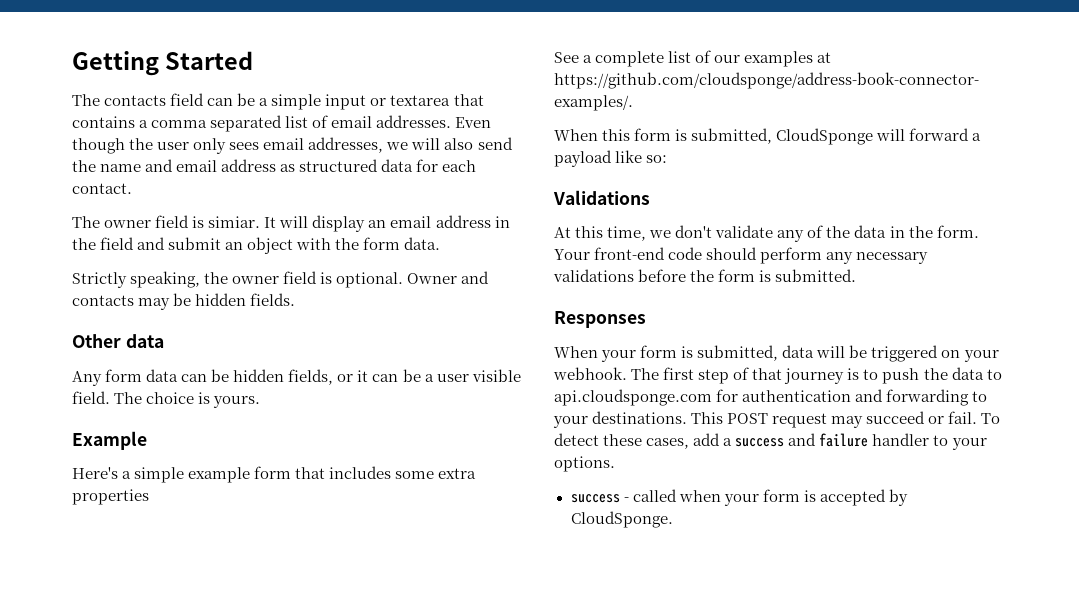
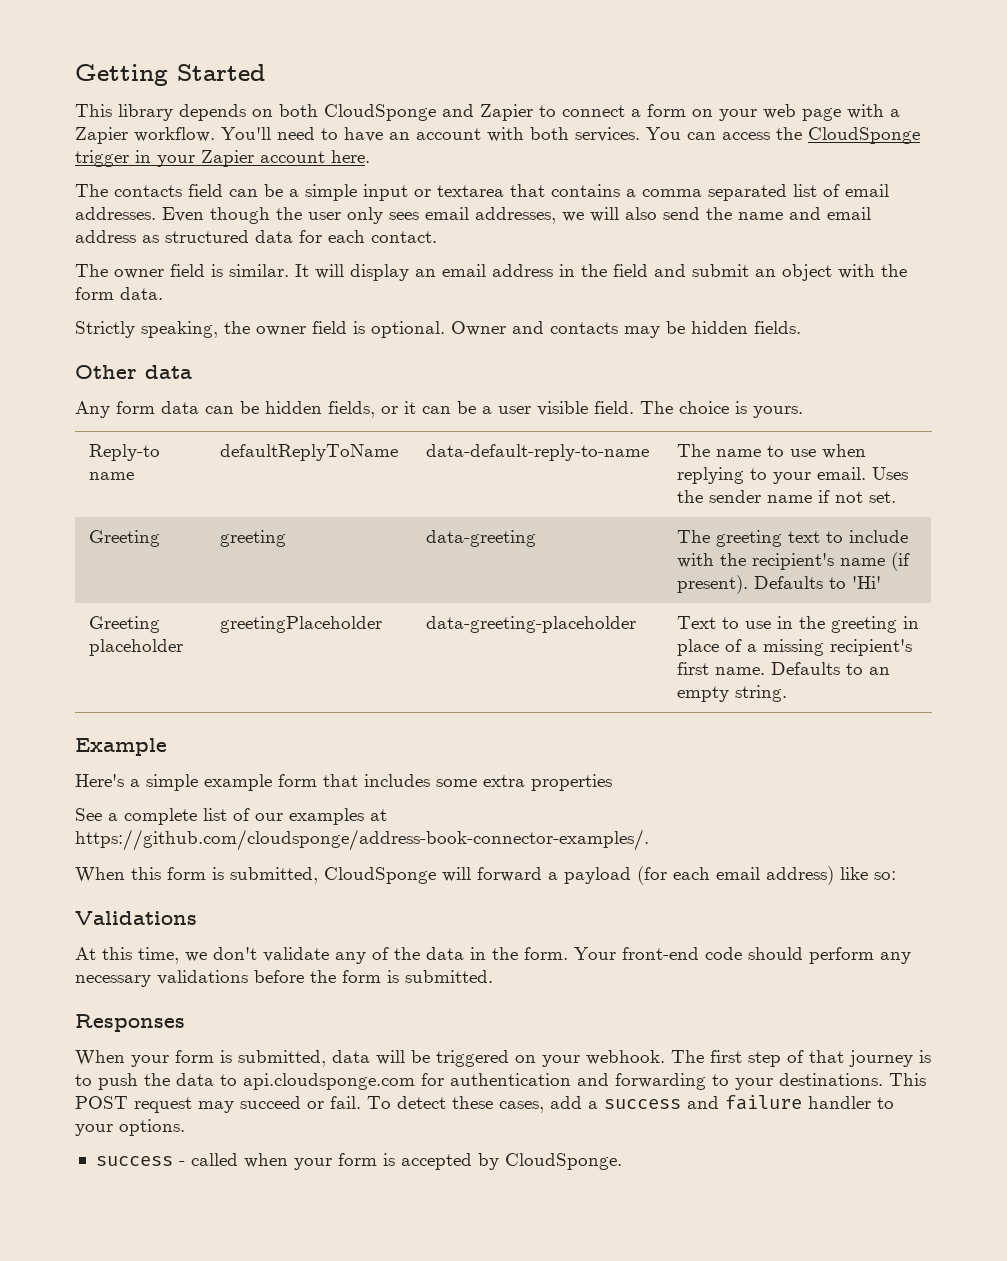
+ This library depends on both CloudSponge and Zapier to connect a form on your web page with a Zapier workflow. You'll need to have an account with both services. You can access the CloudSponge trigger in your Zapier account here.
- The owner field is simiar.
+ The owner field is similar.
+ Reply-to name | defaultReplyToName | data-default-reply-to-name | The name to use when replying to your email. Uses the sender name if not set.
+ Greeting | greeting | data-greeting | The greeting text to include with the recipient's name (if present). Defaults to 'Hi'
+ Greeting placeholder | greetingPlaceholder | data-greeting-placeholder | Text to use in the greeting in place of a missing recipient's first name. Defaults to an empty string.
- When this form is submitted, CloudSponge will forward a payload like so:
+ When this form is submitted, CloudSponge will forward a payload (for each email address) like so:

